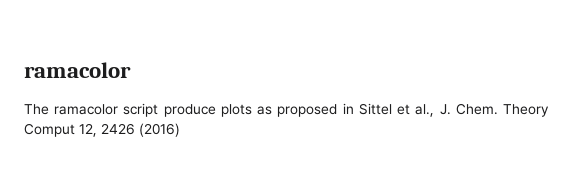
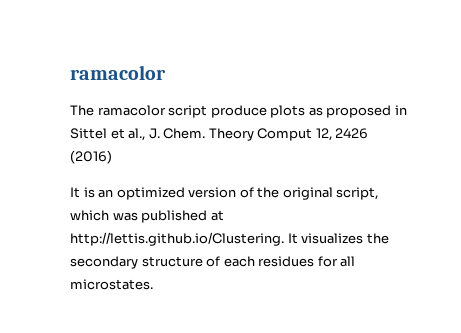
+ It is an optimized version of the original script, which was published at http://lettis.github.io/Clustering. It visualizes the secondary structure of each residues for all microstates.

